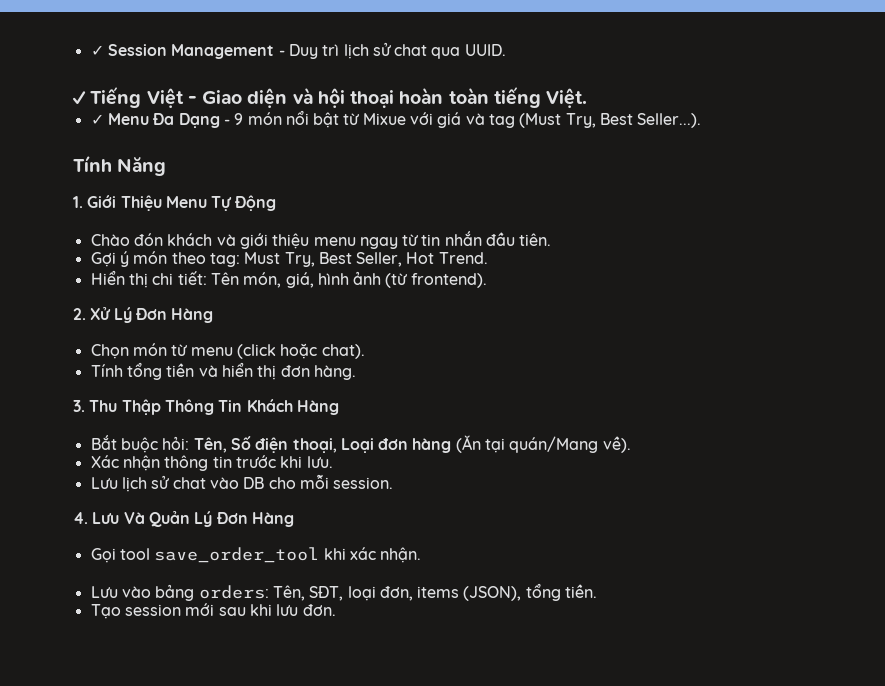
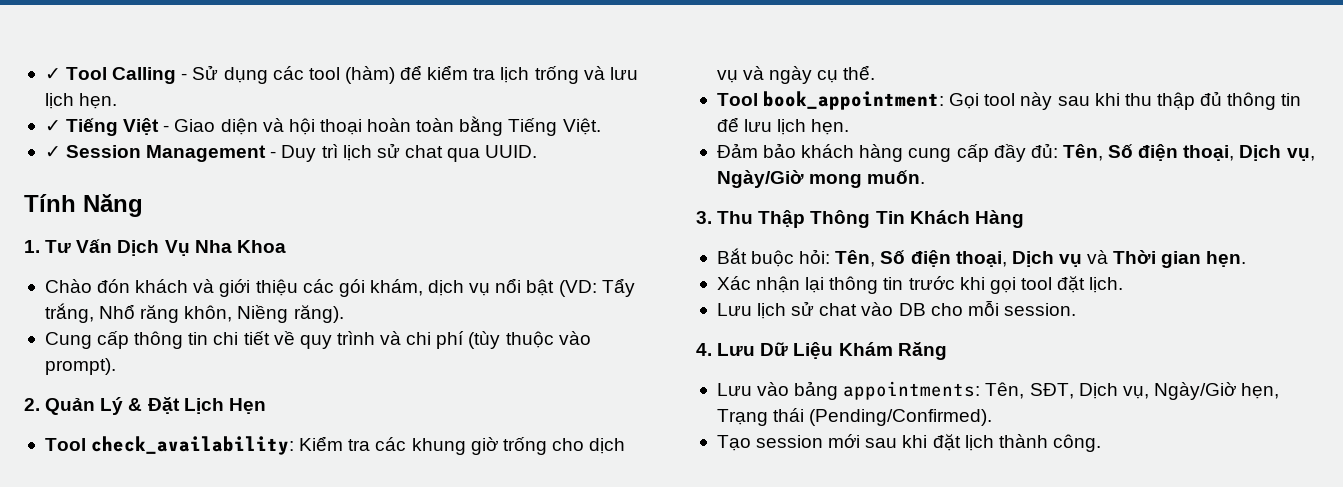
+ ✓ Tool Calling - Sử dụng các tool (hàm) để kiểm tra lịch trống và lưu lịch hẹn.
+ ✓ Tiếng Việt - Giao diện và hội thoại hoàn toàn bằng Tiếng Việt.
- ✓ Tiếng Việt - Giao diện và hội thoại hoàn toàn tiếng Việt.
- ✓ Menu Đa Dạng - 9 món nổi bật từ Mixue với giá và tag (Must Try, Best Seller...).
  Tính Năng
- 1. Giới Thiệu Menu Tự Động
+ 1. Tư Vấn Dịch Vụ Nha Khoa
- Chào đón khách và giới thiệu menu ngay từ tin nhắn đầu tiên.
- Gợi ý món theo tag: Must Try, Best Seller, Hot Trend.
- Hiển thị chi tiết: Tên món, giá, hình ảnh (từ frontend).
- 2. Xử Lý Đơn Hàng
- Chọn món từ menu (click hoặc chat).
- Tính tổng tiền và hiển thị đơn hàng.
+ Chào đón khách và giới thiệu các gói khám, dịch vụ nổi bật (VD: Tẩy trắng, Nhổ răng khôn, Niềng răng).
+ Cung cấp thông tin chi tiết về quy trình và chi phí (tùy thuộc vào prompt).
+ 2. Quản Lý & Đặt Lịch Hẹn
+ Tool check_availability: Kiểm tra các khung giờ trống cho dịch vụ và ngày cụ thể.
+ Tool book_appointment: Gọi tool này sau khi thu thập đủ thông tin để lưu lịch hẹn.
+ Đảm bảo khách hàng cung cấp đầy đủ: Tên, Số điện thoại, Dịch vụ, Ngày/Giờ mong muốn.
- Bắt buộc hỏi: Tên, Số điện thoại, Loại đơn hàng (Ăn tại quán/Mang về).
+ Bắt buộc hỏi: Tên, Số điện thoại, Dịch vụ và Thời gian hẹn.
- Xác nhận thông tin trước khi lưu.
+ Xác nhận lại thông tin trước khi gọi tool đặt lịch.
- 4. Lưu Và Quản Lý Đơn Hàng
- Gọi tool save_order_tool khi xác nhận.
+ 4. Lưu Dữ Liệu Khám Răng
- Lưu vào bảng orders: Tên, SĐT, loại đơn, items (JSON), tổng tiền.
+ Lưu vào bảng appointments: Tên, SĐT, Dịch vụ, Ngày/Giờ hẹn, Trạng thái (Pending/Confirmed).
- Tạo session mới sau khi lưu đơn.
+ Tạo session mới sau khi đặt lịch thành công.

